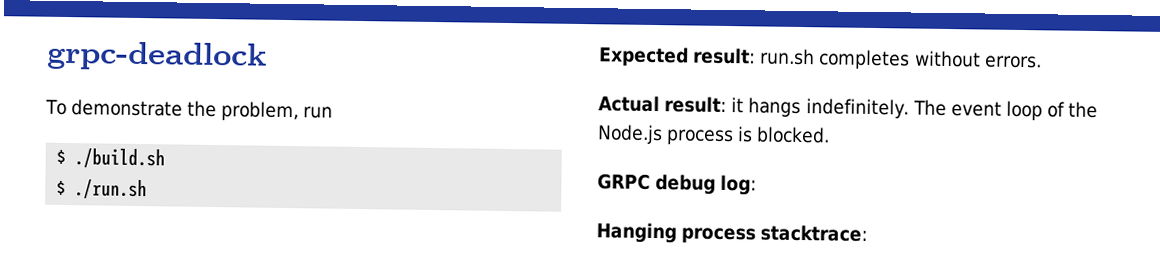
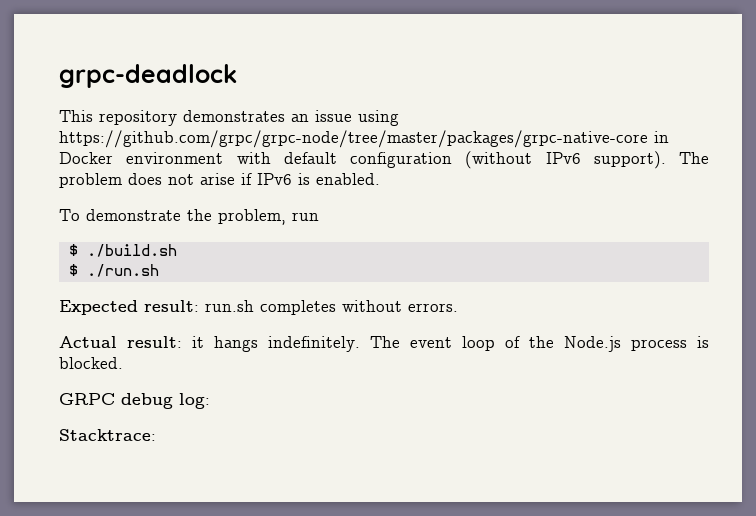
+ This repository demonstrates an issue using https://github.com/grpc/grpc-node/tree/master/packages/grpc-native-core in Docker environment with default configuration (without IPv6 support). The problem does not arise if IPv6 is enabled.
- Hanging process stacktrace:
+ Stacktrace:

